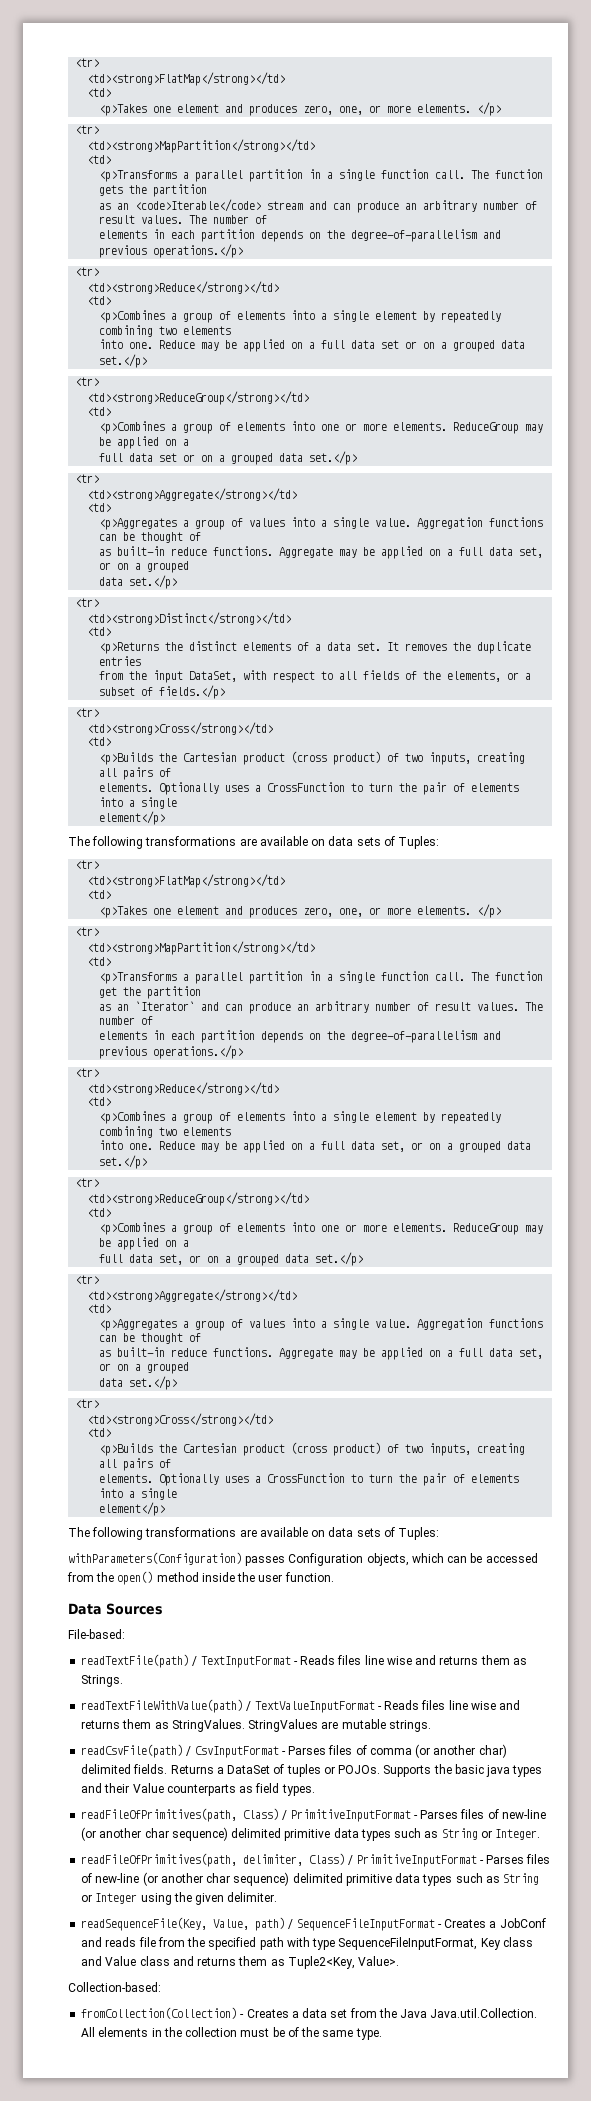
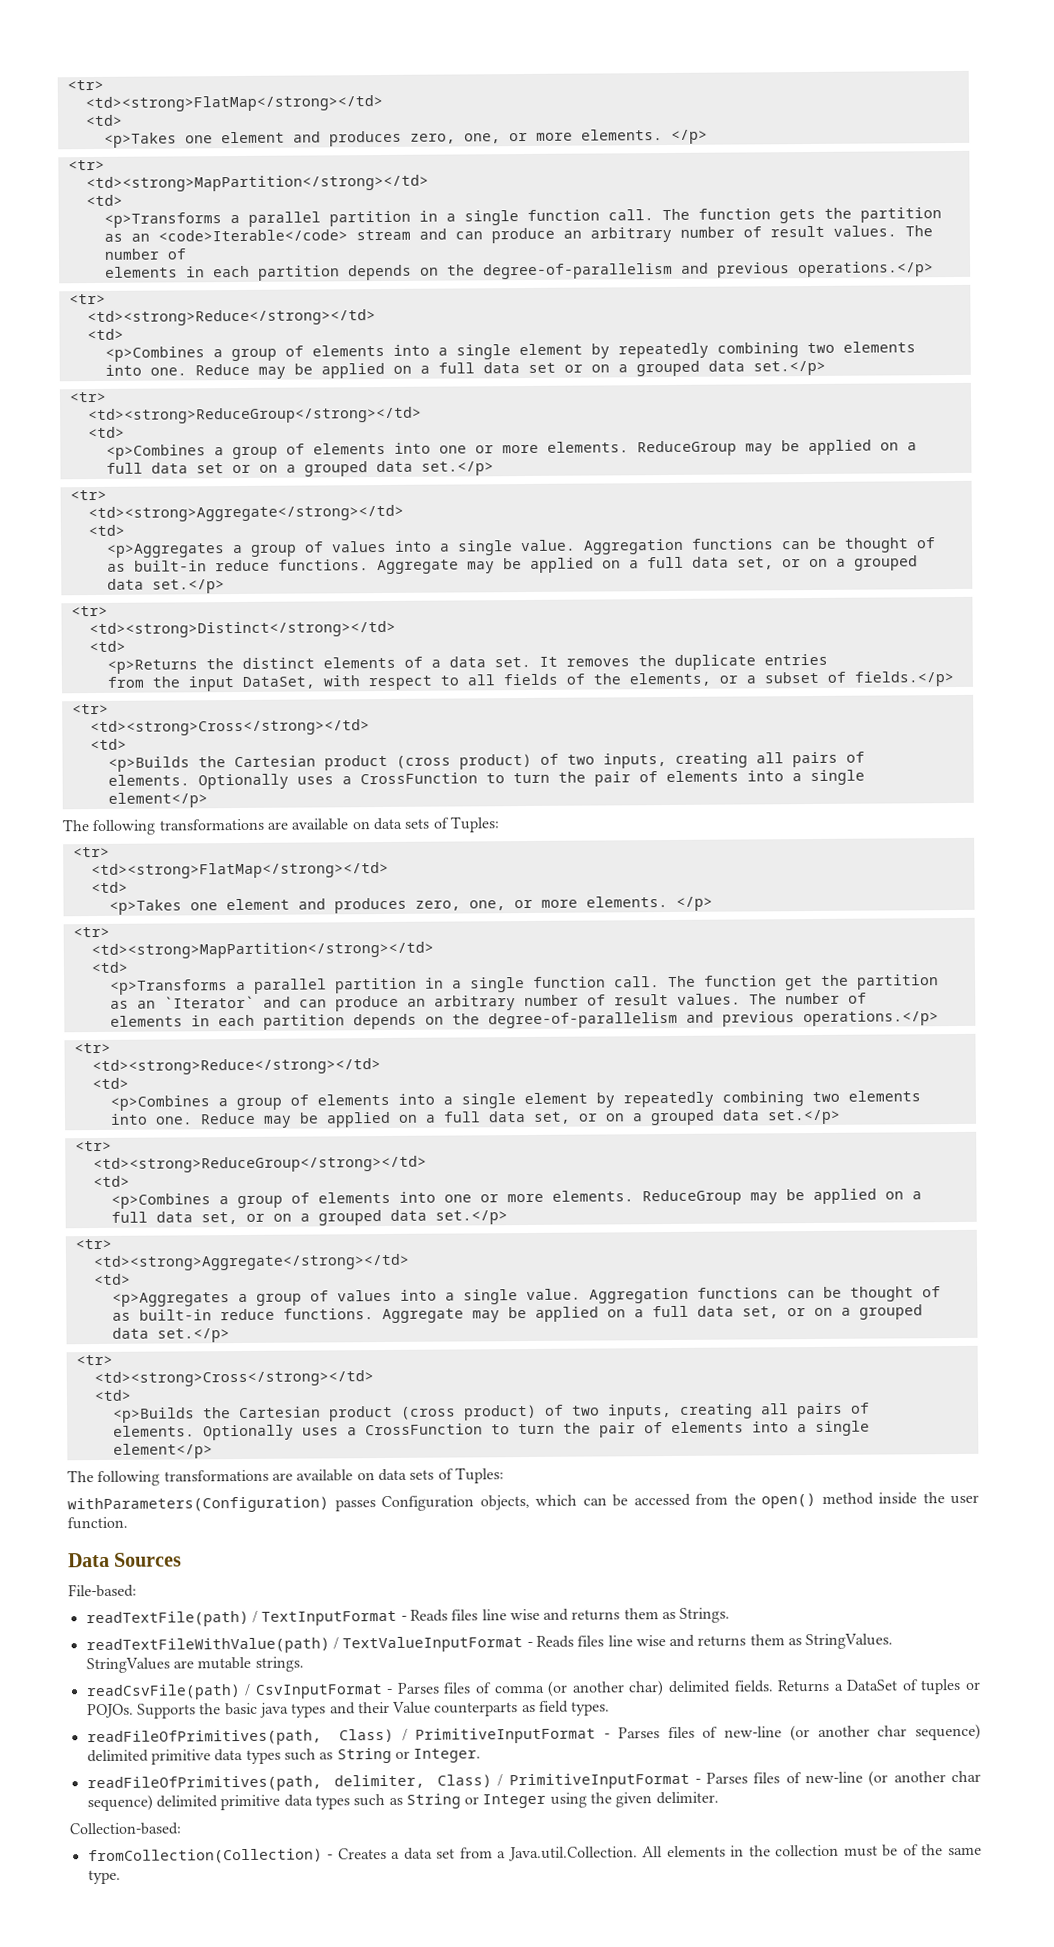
- readSequenceFile(Key, Value, path) / SequenceFileInputFormat - Creates a JobConf and reads file from the specified path with type SequenceFileInputFormat, Key class and Value class and returns them as Tuple2<Key, Value>.
- fromCollection(Collection) - Creates a data set from the Java Java.util.Collection. All elements in the collection must be of the same type.
+ fromCollection(Collection) - Creates a data set from a Java.util.Collection. All elements in the collection must be of the same type.

